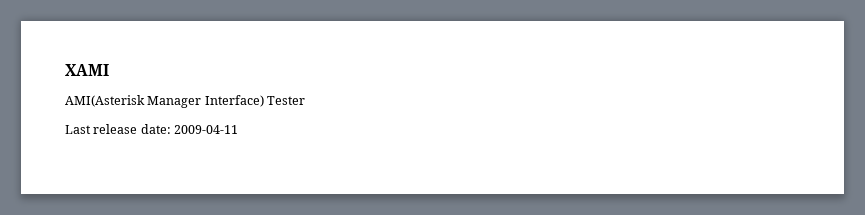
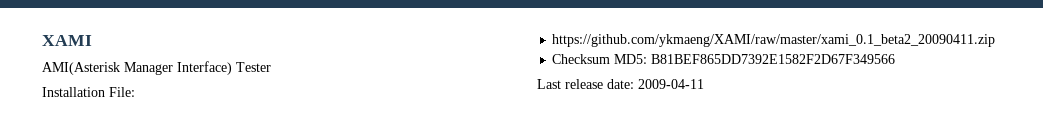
+ Installation File:
+ https://github.com/ykmaeng/XAMI/raw/master/xami_0.1_beta2_20090411.zip
+ Checksum MD5: B81BEF865DD7392E1582F2D67F349566

